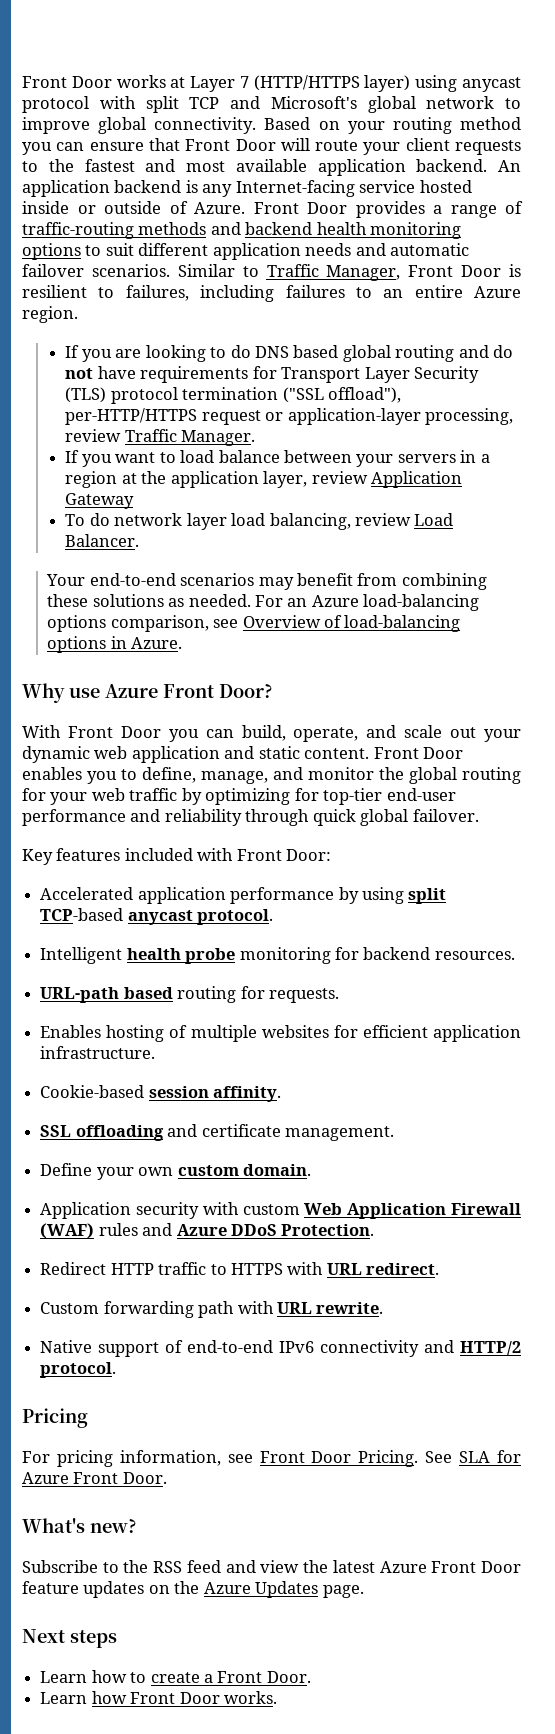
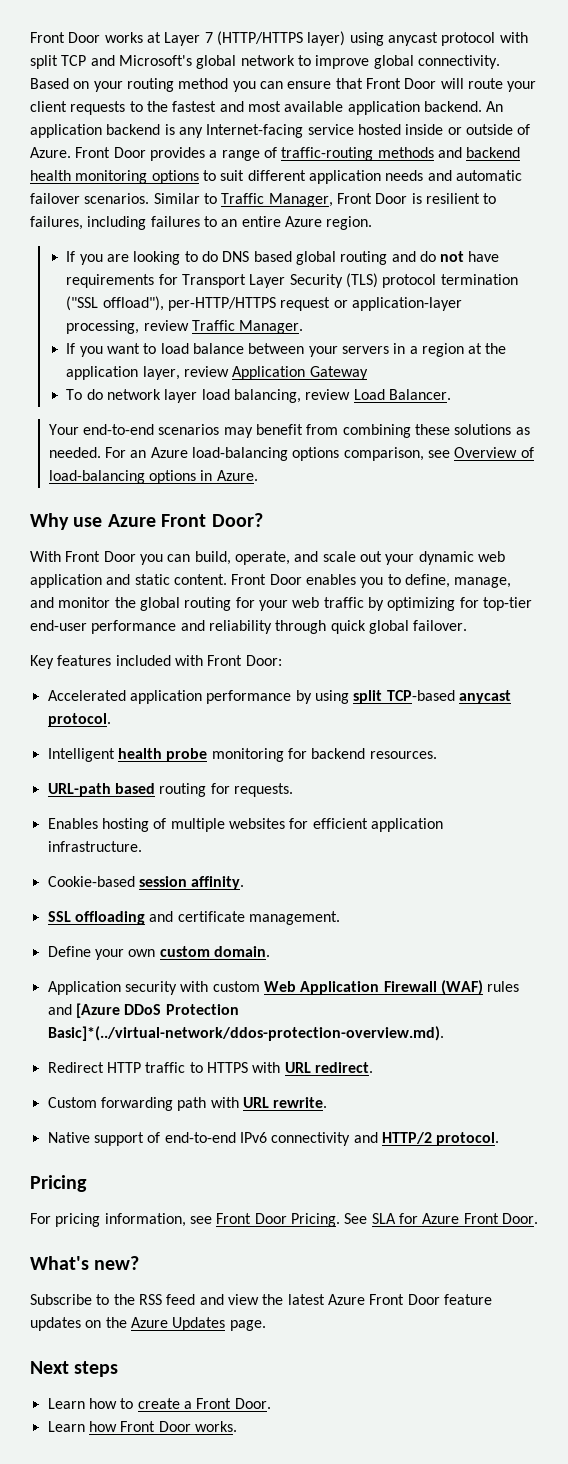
- Application security with custom Web Application Firewall (WAF) rules and Azure DDoS Protection.
+ Application security with custom Web Application Firewall (WAF) rules and [Azure DDoS Protection Basic]*(../virtual-network/ddos-protection-overview.md).

